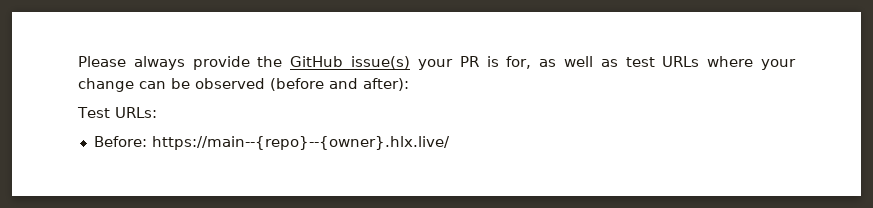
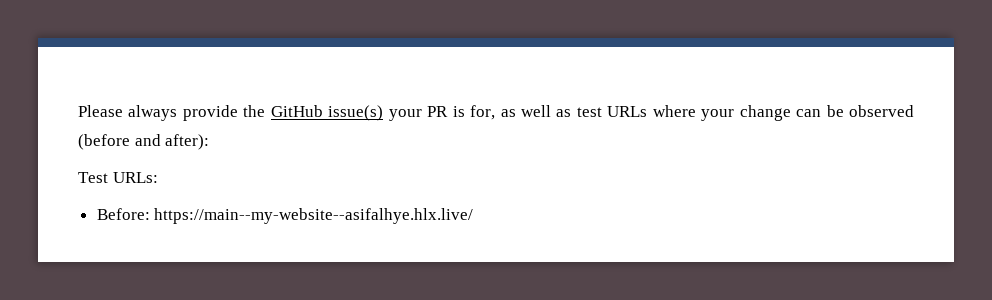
- Before: https://main--{repo}--{owner}.hlx.live/
+ Before: https://main--my-website--asifalhye.hlx.live/

